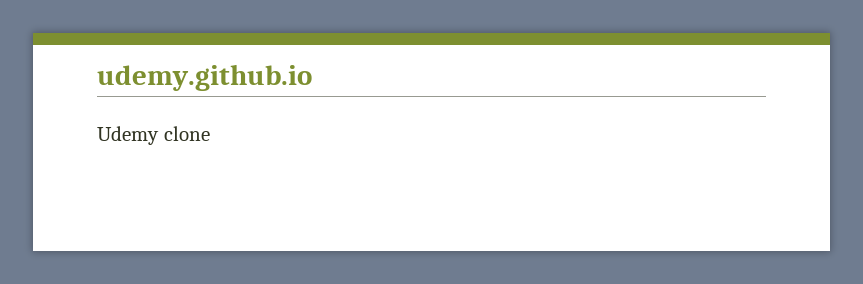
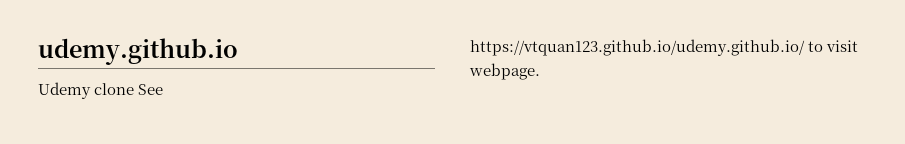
- Udemy clone
+ Udemy clone See https://vtquan123.github.io/udemy.github.io/ to visit webpage.

